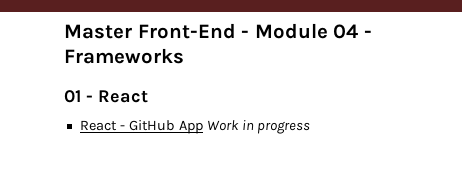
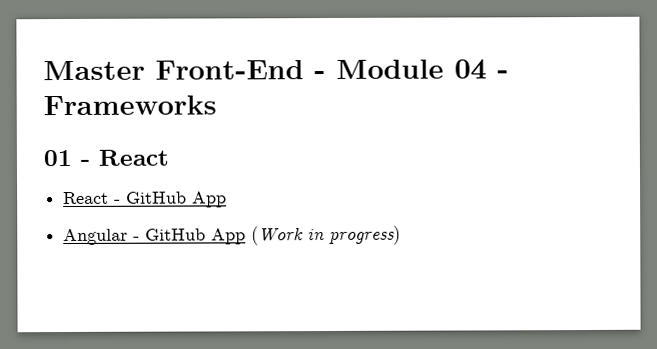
- React - GitHub App Work in progress
+ React - GitHub App
+ Angular - GitHub App (Work in progress)

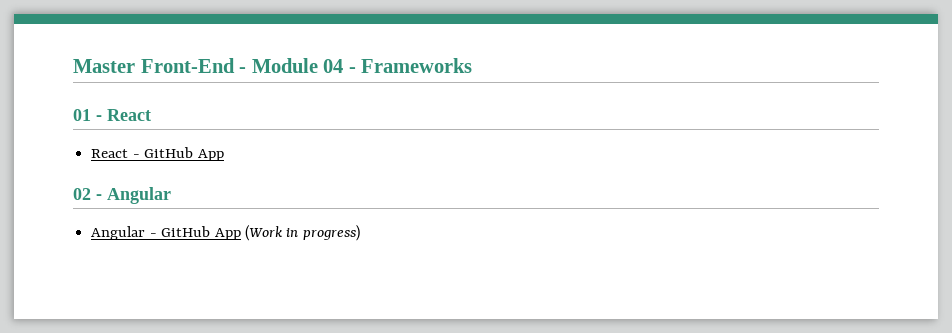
+ 02 - Angular

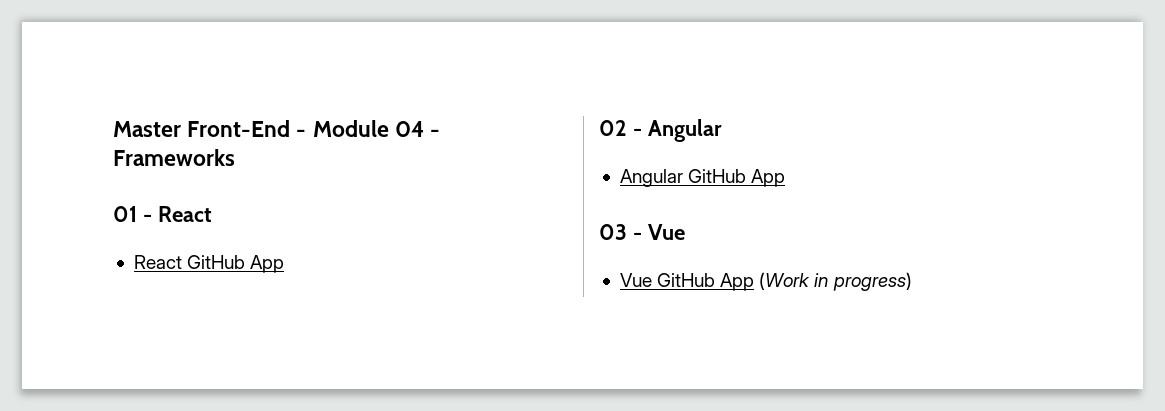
- React - GitHub App
+ React GitHub App
- Angular - GitHub App (Work in progress)
+ Angular GitHub App
+ 03 - Vue
+ Vue GitHub App (Work in progress)

